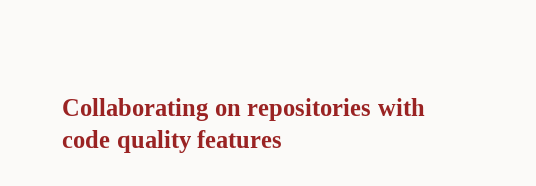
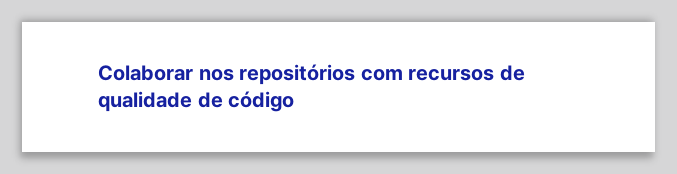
- Collaborating on repositories with code quality features
+ Colaborar nos repositórios com recursos de qualidade de código

